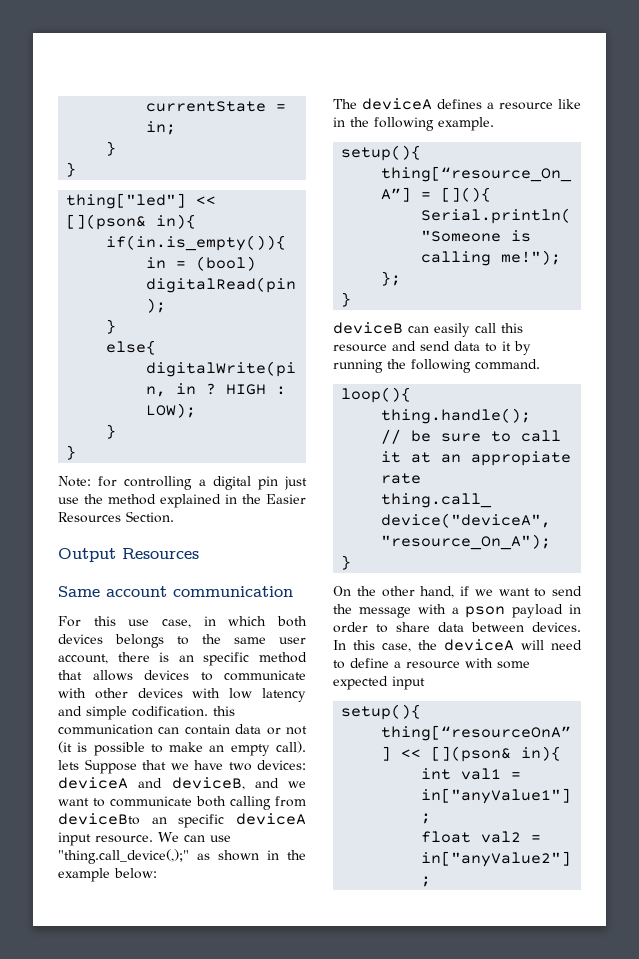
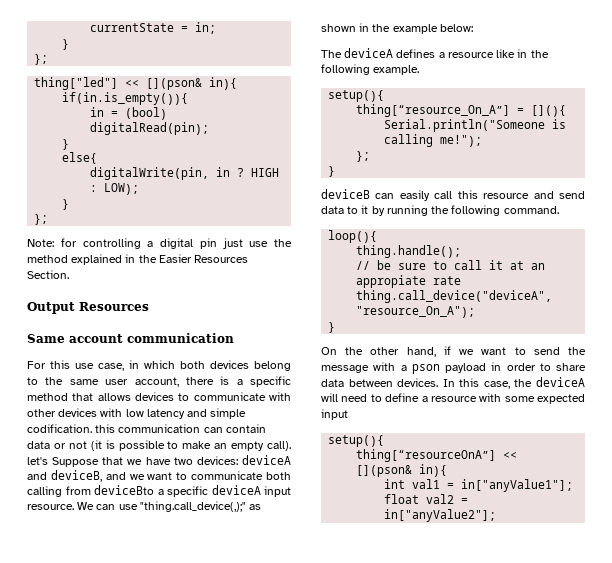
  currentState = in;
  }
- }
+ };
  HIGH : LOW);
  }
- }
+ };
- For this use case, in which both devices belongs to the same user account, there is an specific method that allows devices to communicate with other devices with low latency and simple codification. this communication can contain data or not (it is possible to make an empty call). lets Suppose that we have two devices:
+ For this use case, in which both devices belong to the same user account, there is a specific method that allows devices to communicate with other devices with low latency and simple codification. this communication can contain data or not (it is possible to make an empty call). let's Suppose that we have two devices:
- deviceA and deviceB, and we want to communicate both calling from deviceBto an specific deviceA input resource.
+ deviceA and deviceB, and we want to communicate both calling from deviceBto a specific deviceA input resource.

